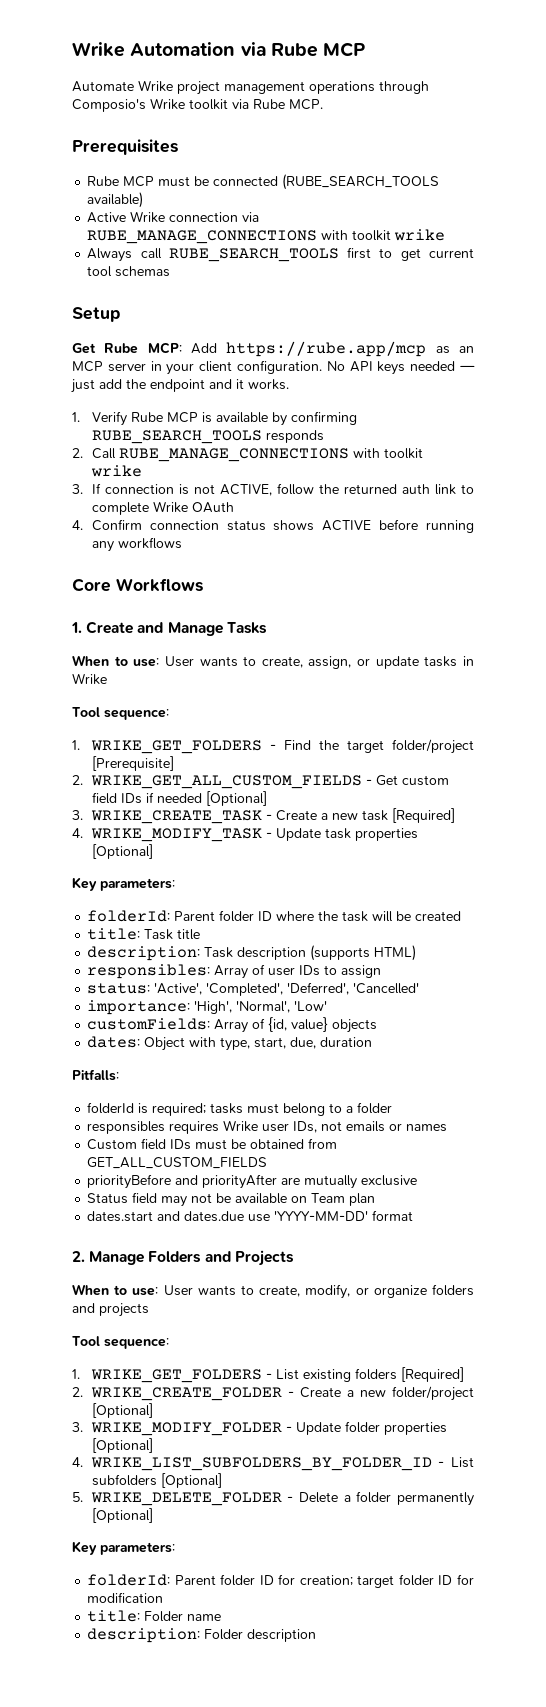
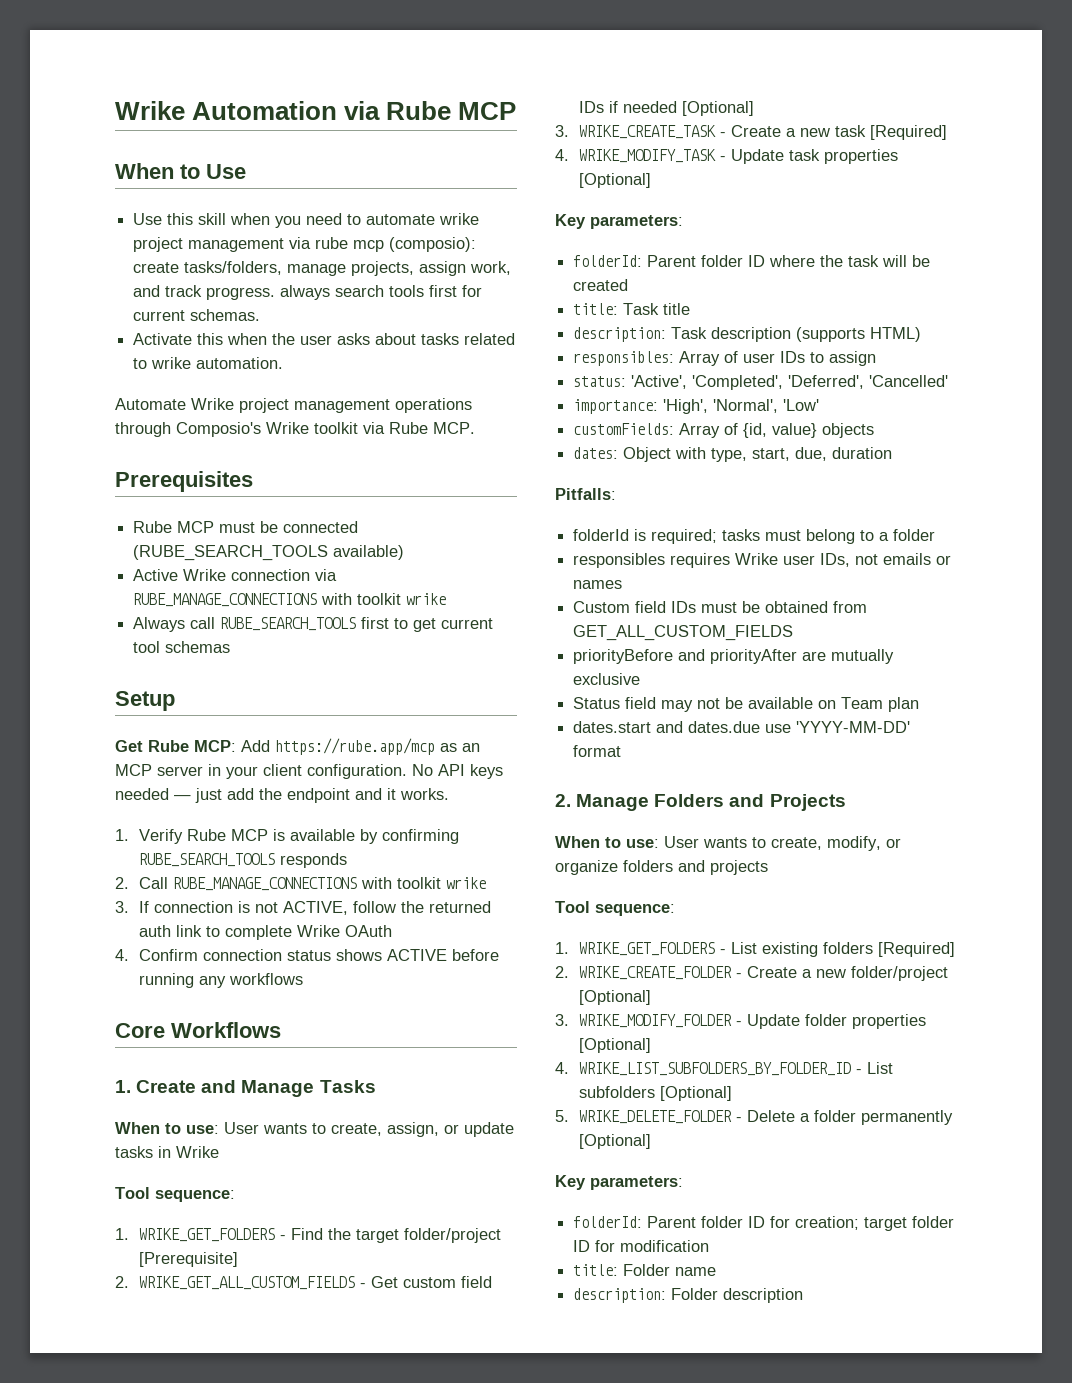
+ When to Use
+ Use this skill when you need to automate wrike project management via rube mcp (composio): create tasks/folders, manage projects, assign work, and track progress. always search tools first for current schemas.
+ Activate this when the user asks about tasks related to wrike automation.

